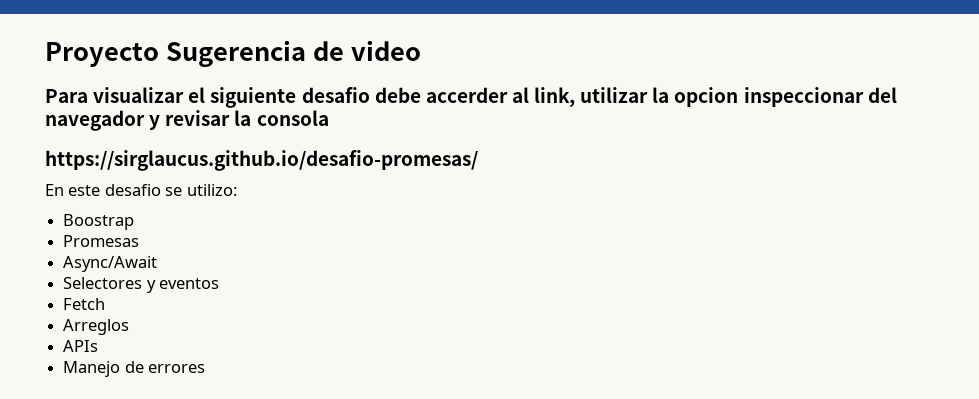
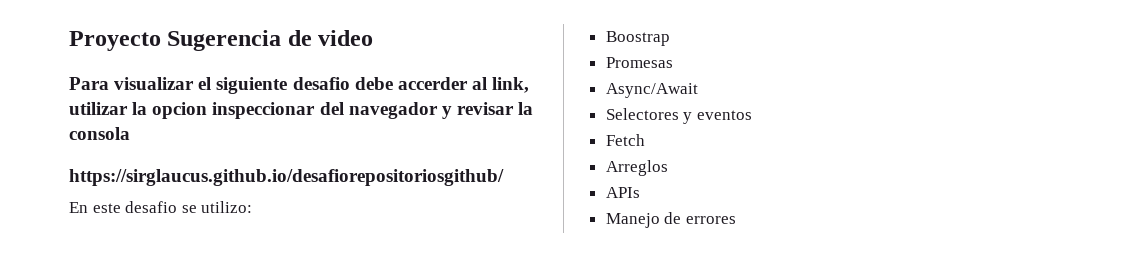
- https://sirglaucus.github.io/desafio-promesas/
+ https://sirglaucus.github.io/desafiorepositoriosgithub/

